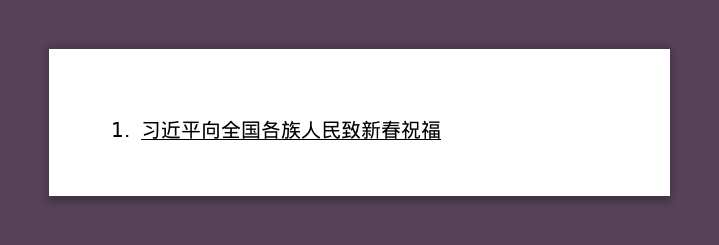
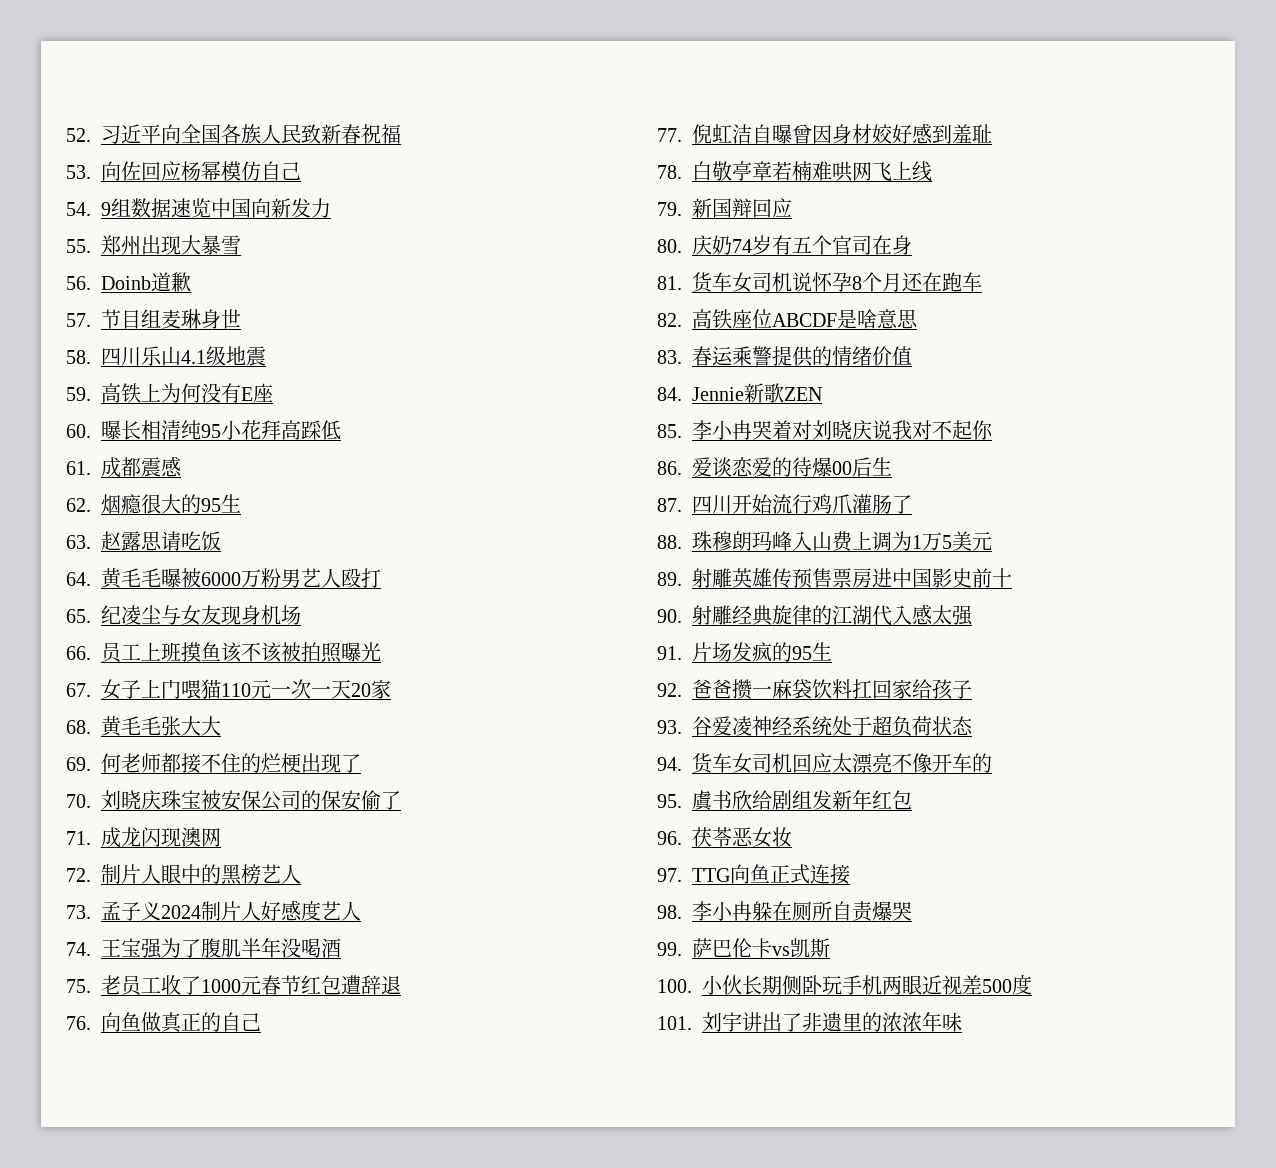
- 1.习近平向全国各族人民致新春祝福
+ 52.习近平向全国各族人民致新春祝福
+ 53.向佐回应杨幂模仿自己
+ 54. 9组数据速览中国向新发力
+ 55.郑州出现大暴雪
+ 56. Doinb道歉
+ 57.节目组麦琳身世
+ 58.四川乐山4.1级地震
+ 59.高铁上为何没有E座
+ 60.曝长相清纯95小花拜高踩低
+ 61.成都震感
+ 62.烟瘾很大的95生
+ 63.赵露思请吃饭
+ 64.黄毛毛曝被6000万粉男艺人殴打
+ 65.纪凌尘与女友现身机场
+ 66.员工上班摸鱼该不该被拍照曝光
+ 67.女子上门喂猫110元一次一天20家
+ 68.黄毛毛张大大
+ 69.何老师都接不住的烂梗出现了
+ 70.刘晓庆珠宝被安保公司的保安偷了
+ 71.成龙闪现澳网
+ 72.制片人眼中的黑榜艺人
+ 73.孟子义2024制片人好感度艺人
+ 74.王宝强为了腹肌半年没喝酒
+ 75.老员工收了1000元春节红包遭辞退
+ 76.向鱼做真正的自己
+ 77.倪虹洁自曝曾因身材姣好感到羞耻
+ 78.白敬亭章若楠难哄网飞上线
+ 79.新国辩回应
+ 80.庆奶74岁有五个官司在身
+ 81.货车女司机说怀孕8个月还在跑车
+ 82.高铁座位ABCDF是啥意思
+ 83.春运乘警提供的情绪价值
+ 84. Jennie新歌ZEN
+ 85.李小冉哭着对刘晓庆说我对不起你
+ 86.爱谈恋爱的待爆00后生
+ 87.四川开始流行鸡爪灌肠了
+ 88.珠穆朗玛峰入山费上调为1万5美元
+ 89.射雕英雄传预售票房进中国影史前十
+ 90.射雕经典旋律的江湖代入感太强
+ 91.片场发疯的95生
+ 92.爸爸攒一麻袋饮料扛回家给孩子
+ 93.谷爱凌神经系统处于超负荷状态
+ 94.货车女司机回应太漂亮不像开车的
+ 95.虞书欣给剧组发新年红包
+ 96.茯苓恶女妆
+ 97. TTG向鱼正式连接
+ 98.李小冉躲在厕所自责爆哭
+ 99.萨巴伦卡vs凯斯
+ 100.小伙长期侧卧玩手机两眼近视差500度
+ 101.刘宇讲出了非遗里的浓浓年味

